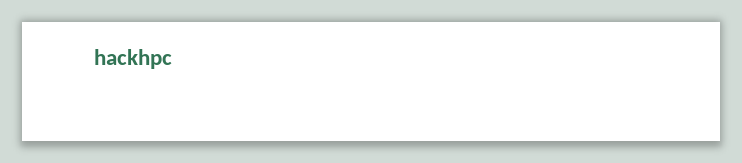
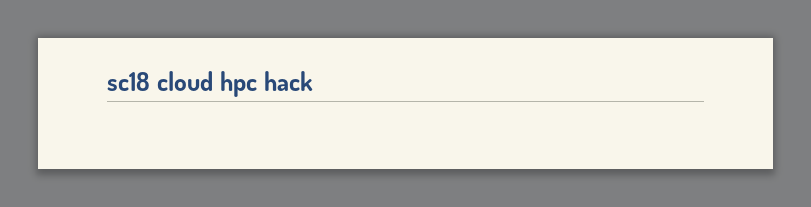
- hackhpc
+ sc18 cloud hpc hack

